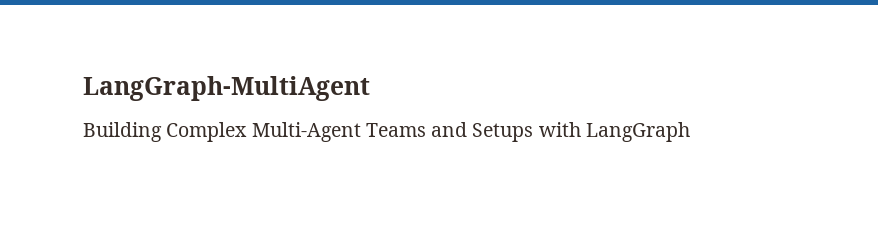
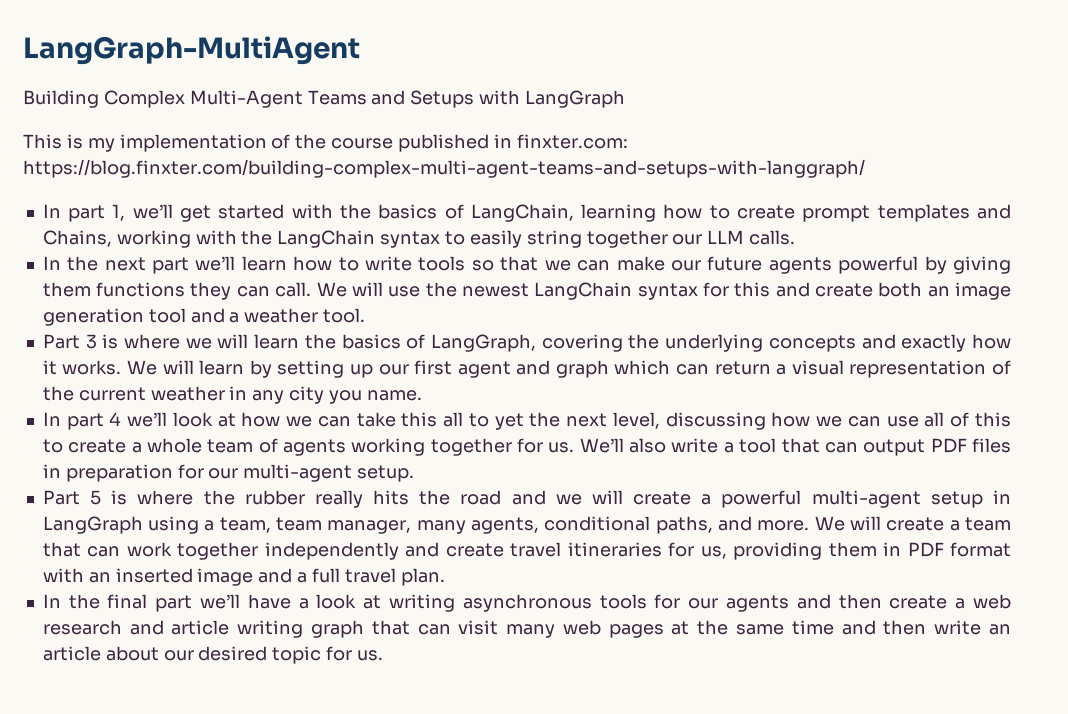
+ This is my implementation of the course published in finxter.com: https://blog.finxter.com/building-complex-multi-agent-teams-and-setups-with-langgraph/
+ In part 1, we’ll get started with the basics of LangChain, learning how to create prompt templates and Chains, working with the LangChain syntax to easily string together our LLM calls.
+ In the next part we’ll learn how to write tools so that we can make our future agents powerful by giving them functions they can call. We will use the newest LangChain syntax for this and create both an image generation tool and a weather tool.
+ Part 3 is where we will learn the basics of LangGraph, covering the underlying concepts and exactly how it works. We will learn by setting up our first agent and graph which can return a visual representation of the current weather in any city you name.
+ In part 4 we’ll look at how we can take this all to yet the next level, discussing how we can use all of this to create a whole team of agents working together for us. We’ll also write a tool that can output PDF files in preparation for our multi-agent setup.
+ Part 5 is where the rubber really hits the road and we will create a powerful multi-agent setup in LangGraph using a team, team manager, many agents, conditional paths, and more. We will create a team that can work together independently and create travel itineraries for us, providing them in PDF format with an inserted image and a full travel plan.
+ In the final part we’ll have a look at writing asynchronous tools for our agents and then create a web research and article writing graph that can visit many web pages at the same time and then write an article about our desired topic for us.

